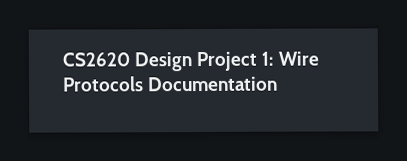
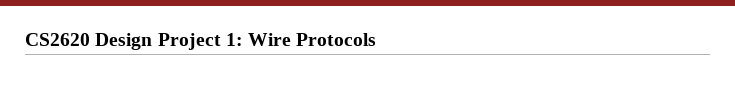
- CS2620 Design Project 1: Wire Protocols Documentation
+ CS2620 Design Project 1: Wire Protocols

